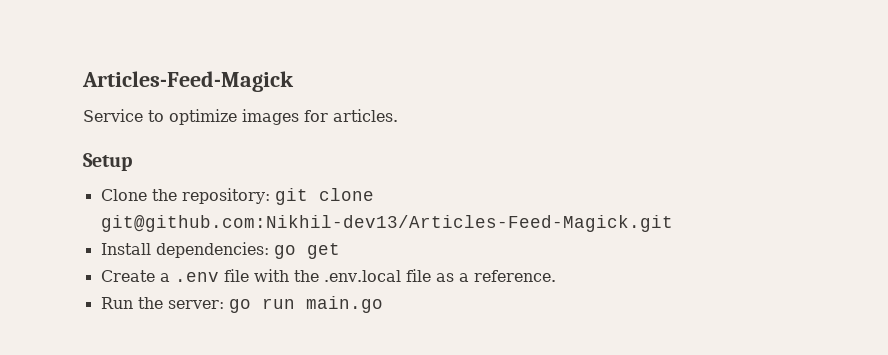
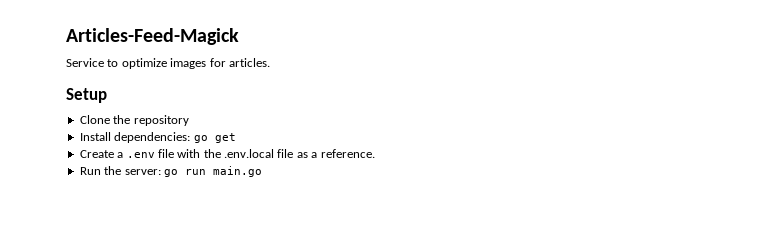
- Clone the repository: git clone git@github.com:Nikhil-dev13/Articles-Feed-Magick.git
+ Clone the repository

